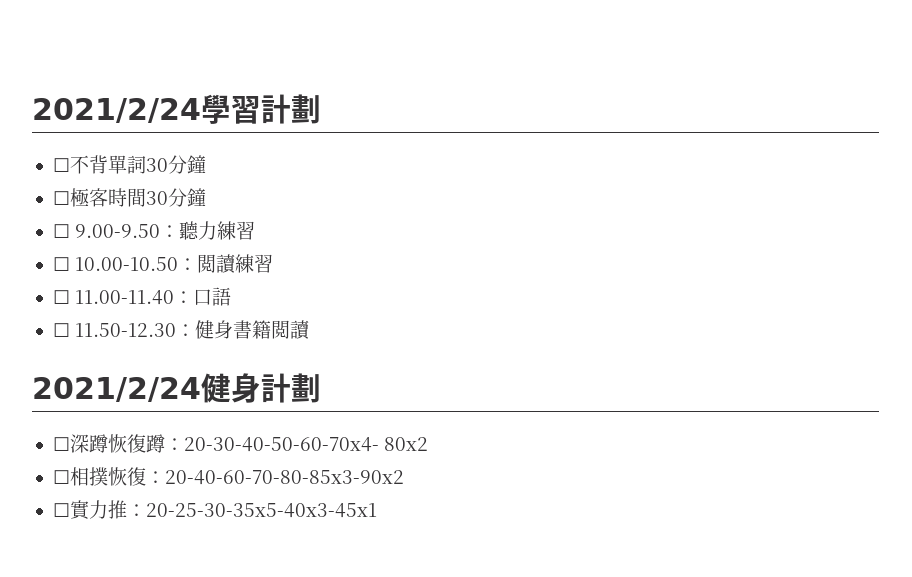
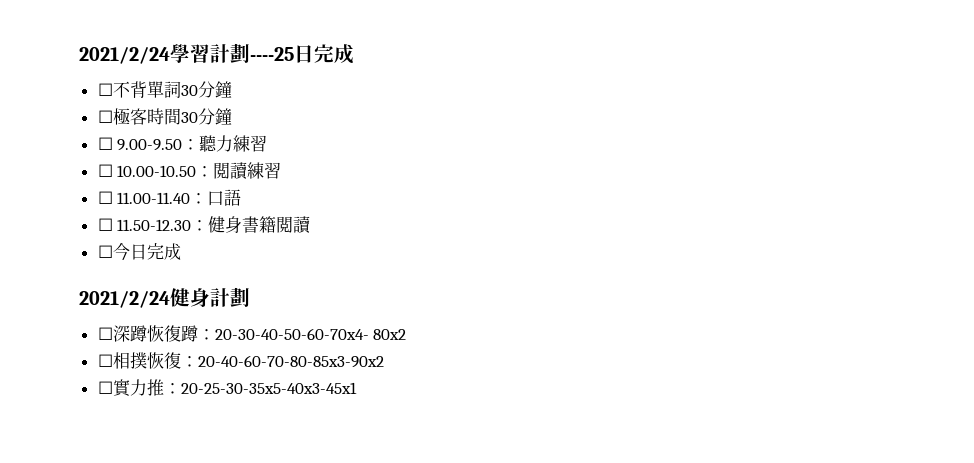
- 2021/2/24學習計劃
+ 2021/2/24學習計劃----25日完成
+ ☐今日完成

